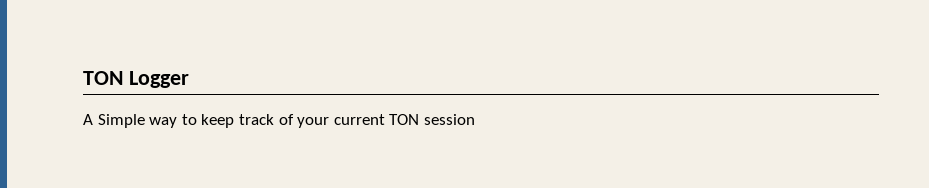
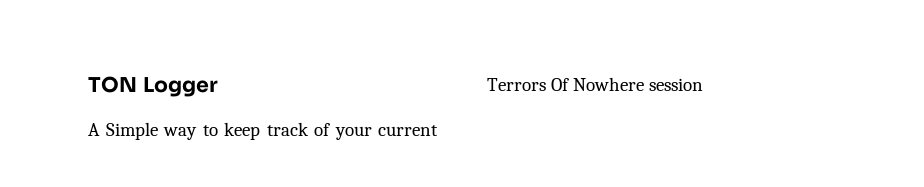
- A Simple way to keep track of your current TON session
+ A Simple way to keep track of your current Terrors Of Nowhere session

